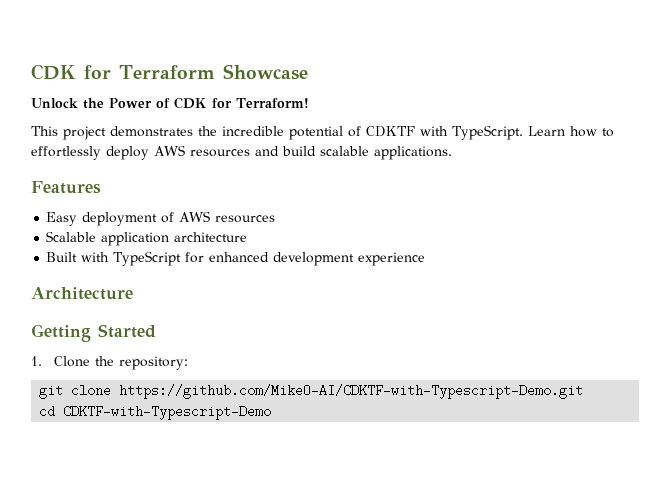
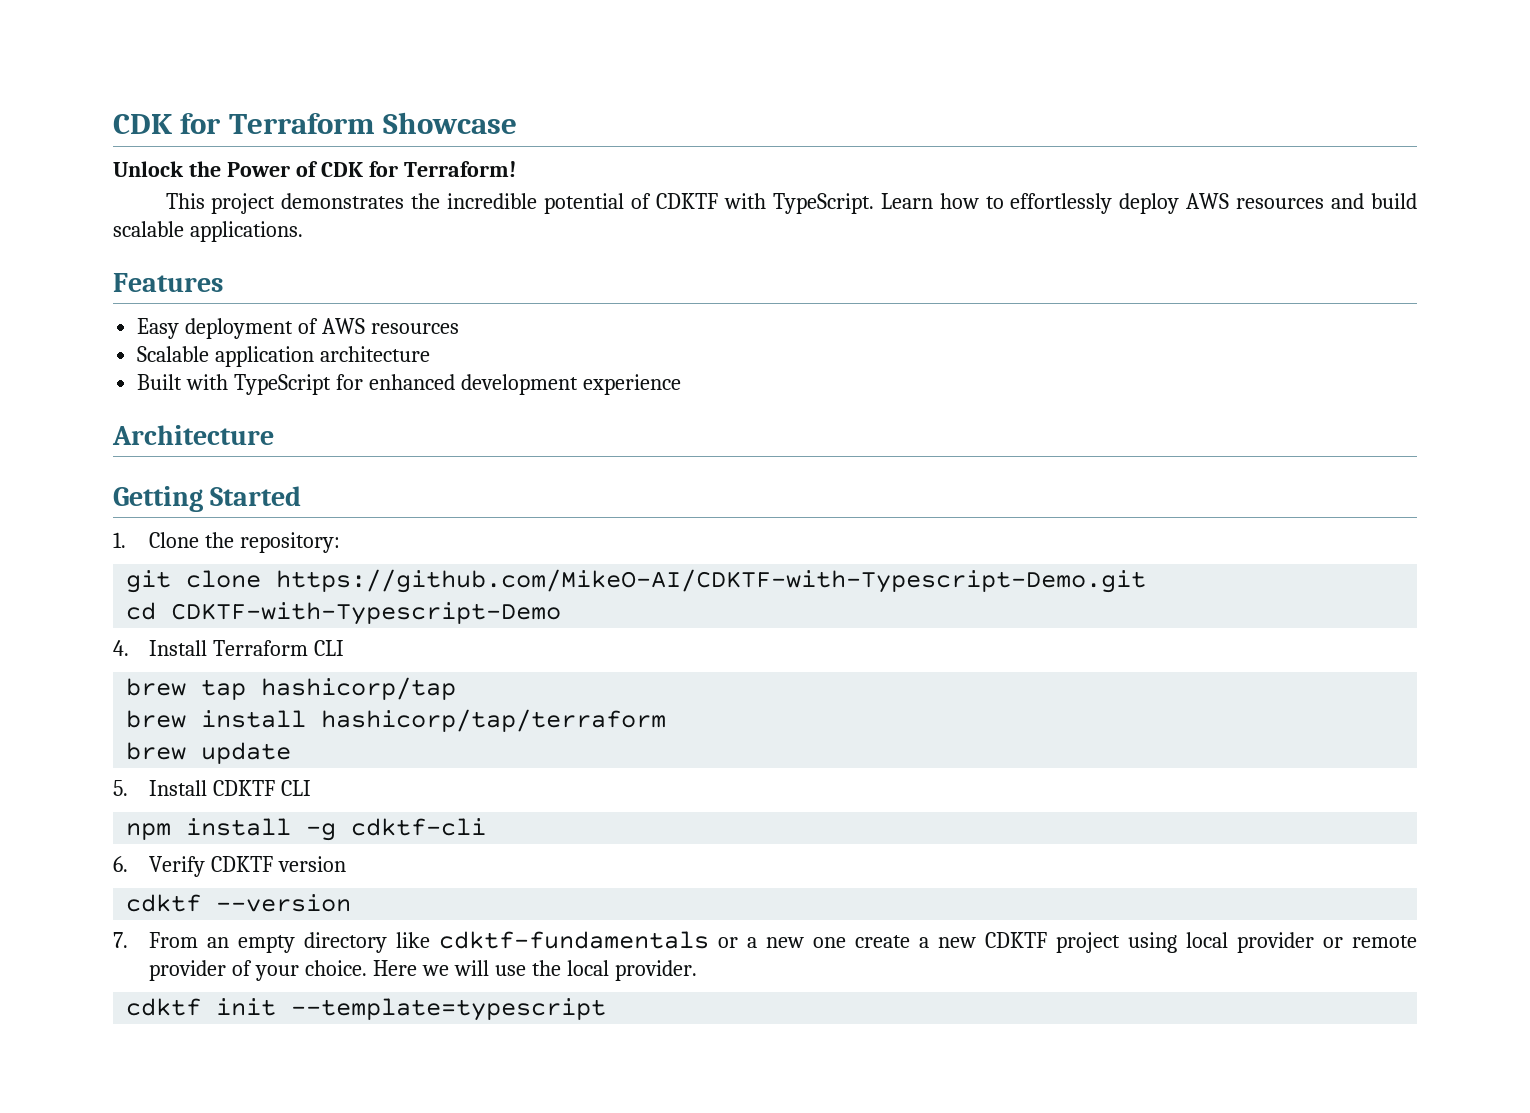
+ 4. Install Terraform CLI
+ brew tap hashicorp/tap
+ brew install hashicorp/tap/terraform
+ brew update
+ 5. Install CDKTF CLI
+ npm install -g cdktf-cli
+ 6. Verify CDKTF version
+ cdktf --version
+ 7. From an empty directory like cdktf-fundamentals or a new one create a new CDKTF project using local provider or remote provider of your choice. Here we will use the local provider.
+ cdktf init --template=typescript

